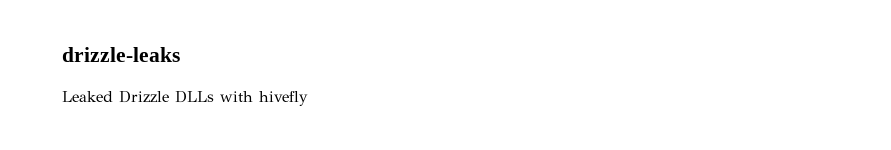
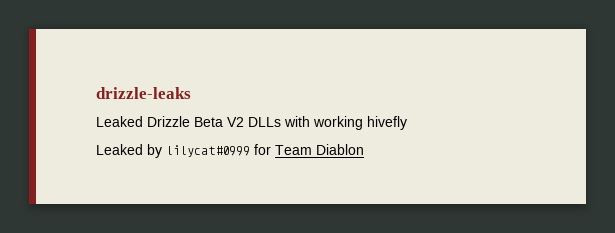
- Leaked Drizzle DLLs with hivefly
+ Leaked Drizzle Beta V2 DLLs with working hivefly
+ Leaked by lilycat#0999 for Team Diablon

